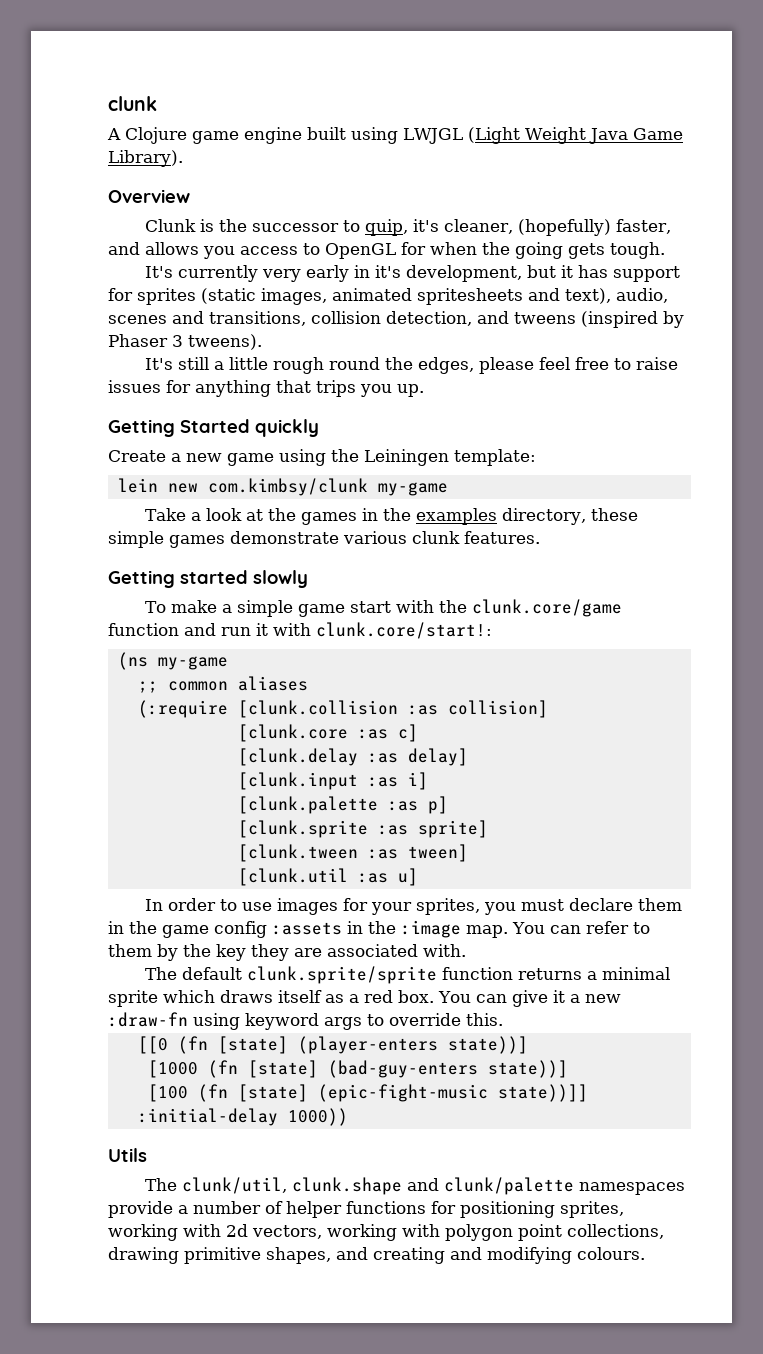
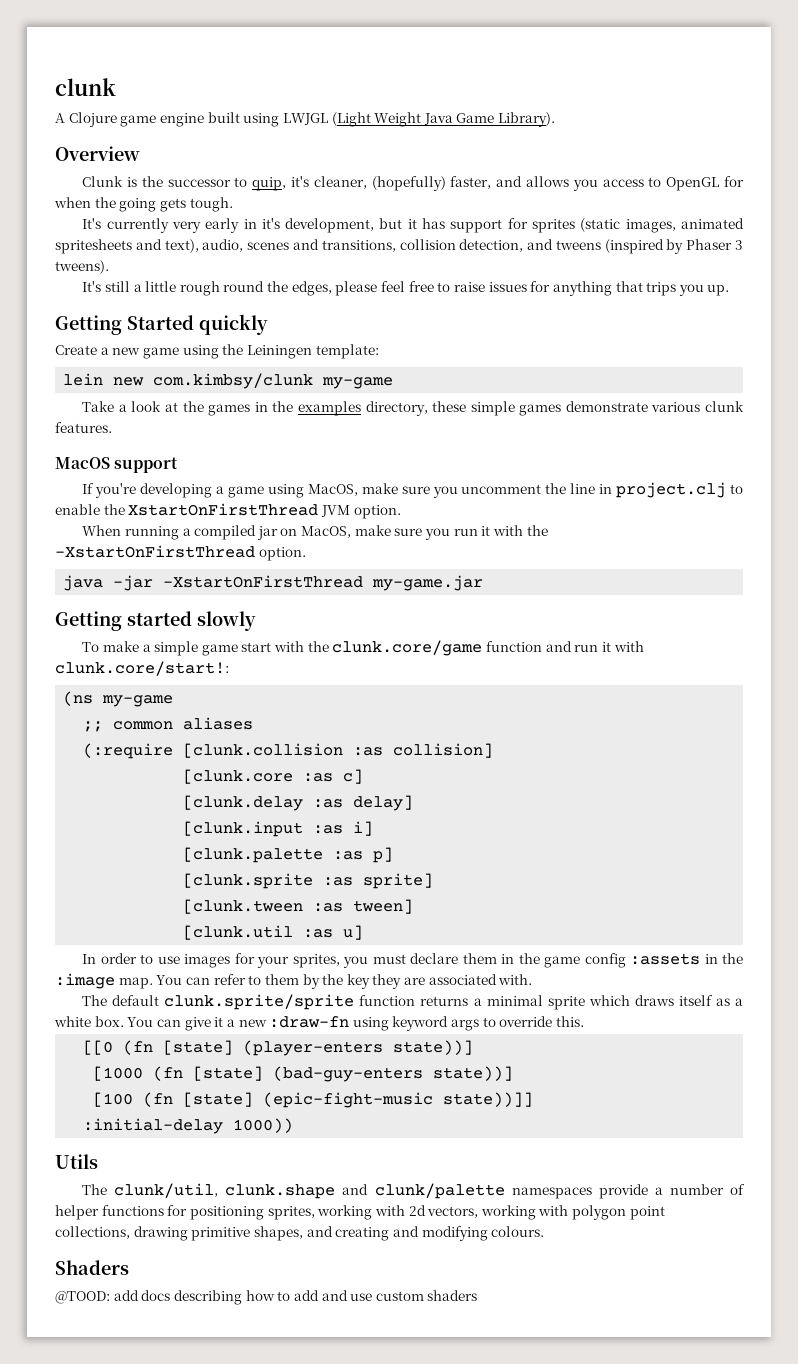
+ MacOS support
+ If you're developing a game using MacOS, make sure you uncomment the line in project.clj to enable the XstartOnFirstThread JVM option.
+ When running a compiled jar on MacOS, make sure you run it with the -XstartOnFirstThread option.
+ java -jar -XstartOnFirstThread my-game.jar
- The default clunk.sprite/sprite function returns a minimal sprite which draws itself as a red box.
+ The default clunk.sprite/sprite function returns a minimal sprite which draws itself as a white box.
+ Shaders
+ @TOOD: add docs describing how to add and use custom shaders

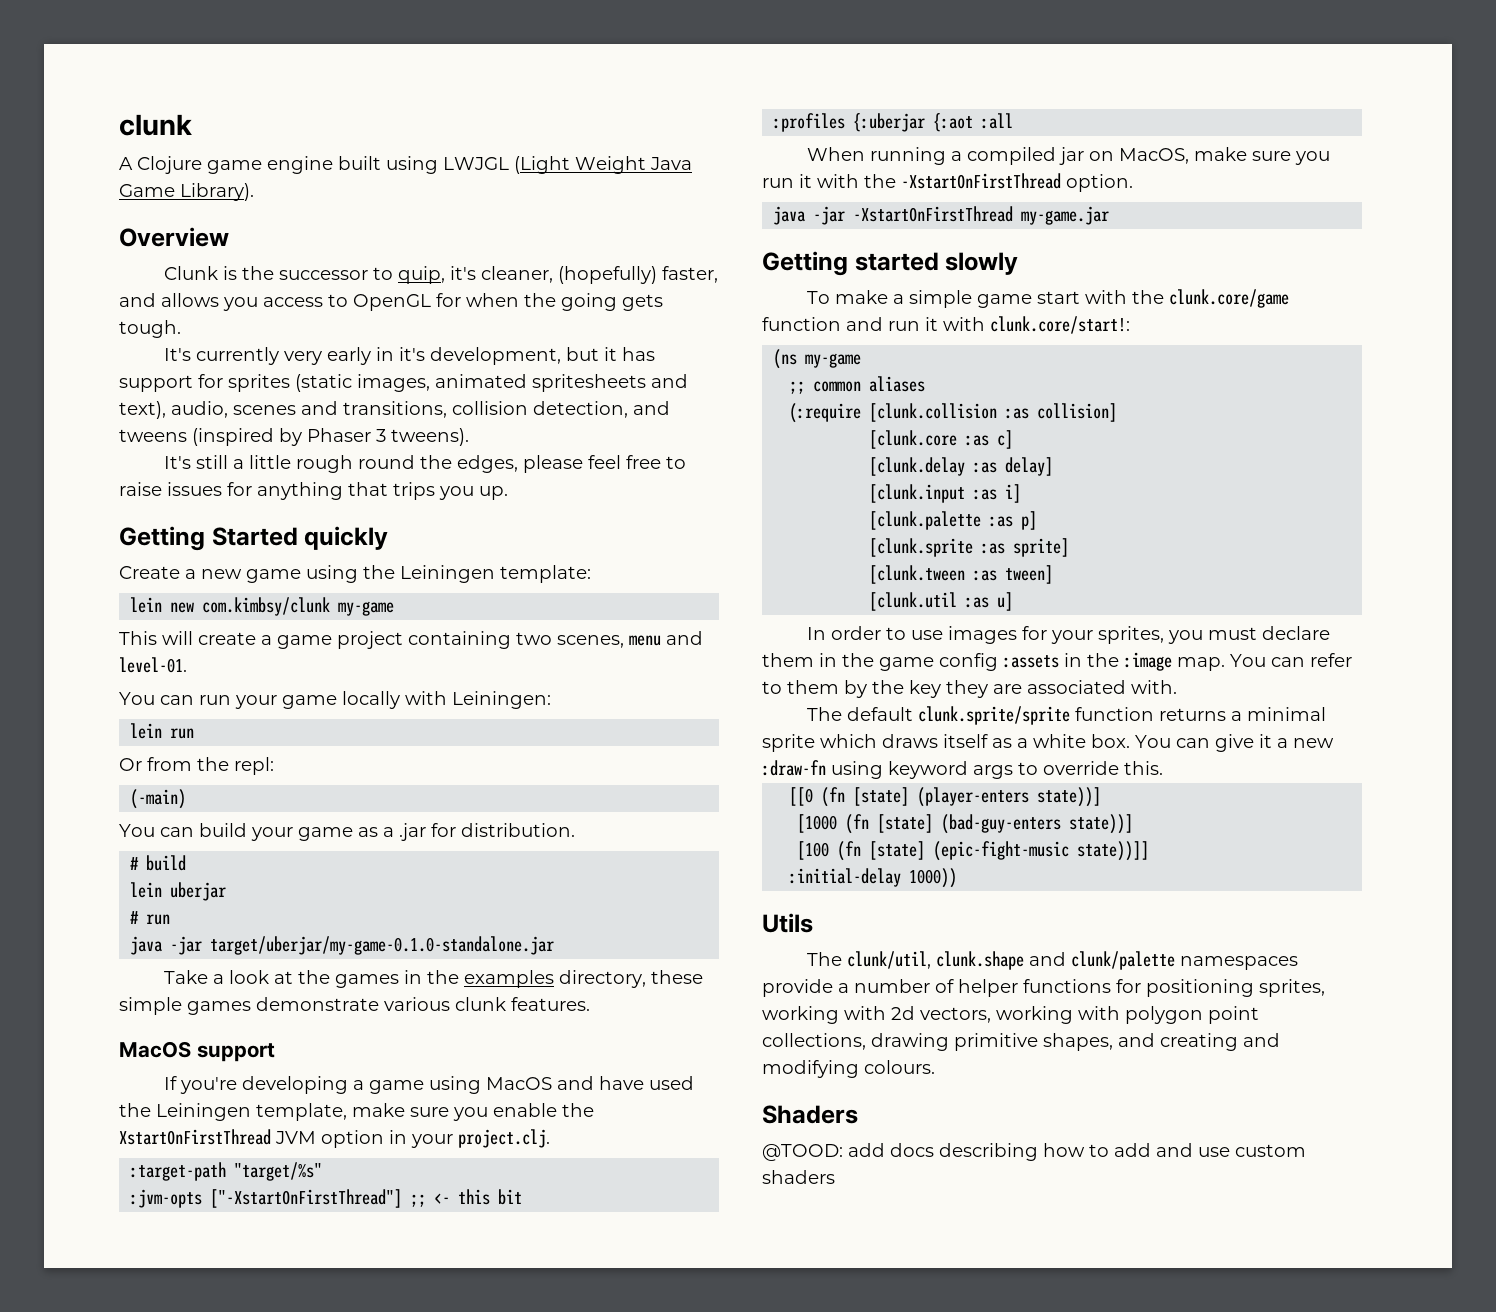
+ This will create a game project containing two scenes, menu and level-01.
+ You can run your game locally with Leiningen:
+ lein run
+ Or from the repl:
+ (-main)
+ You can build your game as a .jar for distribution.
+ # build
+ lein uberjar
+ # run
+ java -jar target/uberjar/my-game-0.1.0-standalone.jar
- If you're developing a game using MacOS, make sure you uncomment the line in project.clj to enable the XstartOnFirstThread JVM option.
+ If you're developing a game using MacOS and have used the Leiningen template, make sure you enable the XstartOnFirstThread JVM option in your project.clj.
+ :target-path "target/%s"
+ :jvm-opts ["-XstartOnFirstThread"] ;; <- this bit
+ :profiles {:uberjar {:aot :all

